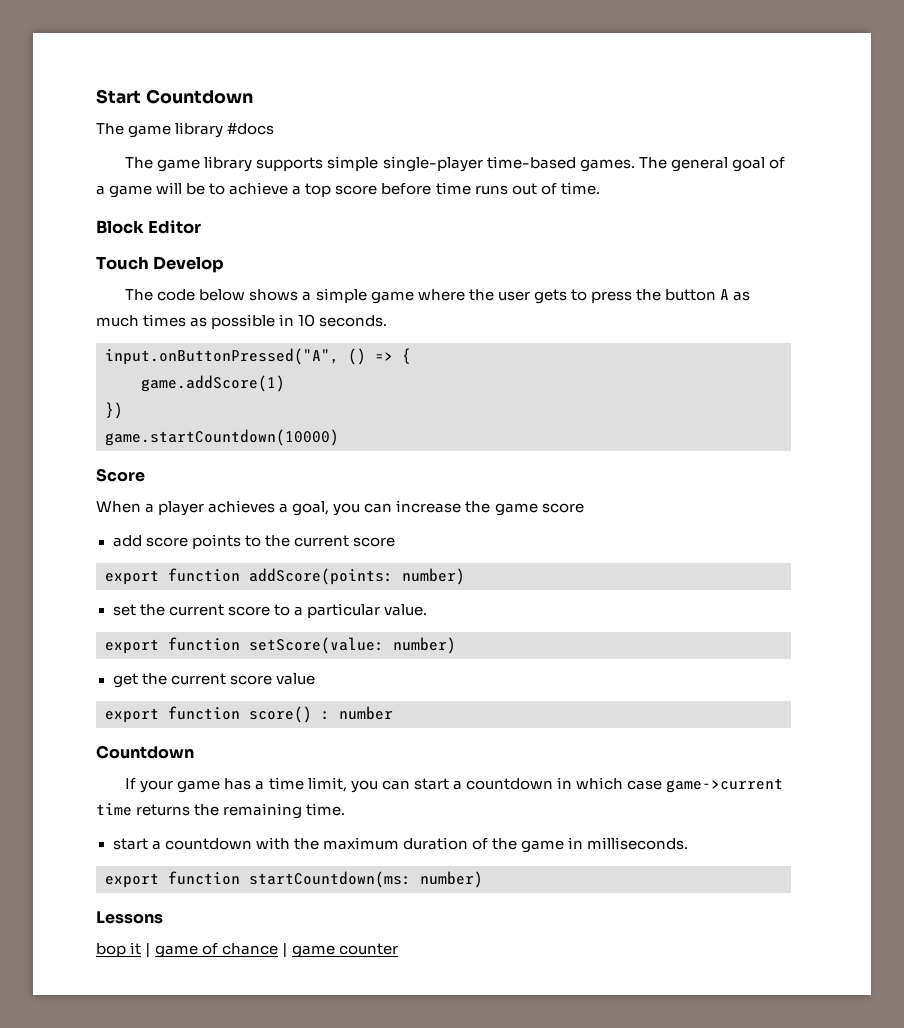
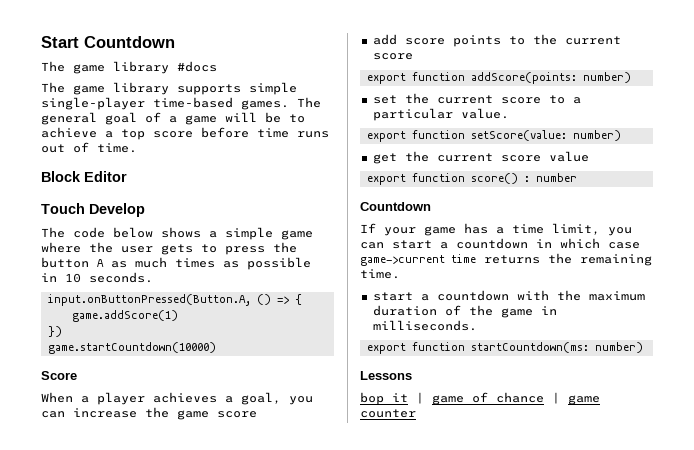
- input.onButtonPressed("A", () => {
+ input.onButtonPressed(Button.A, () => {

